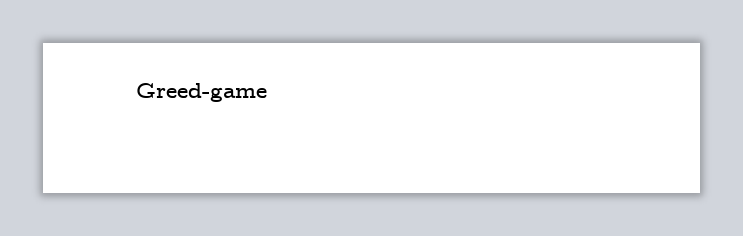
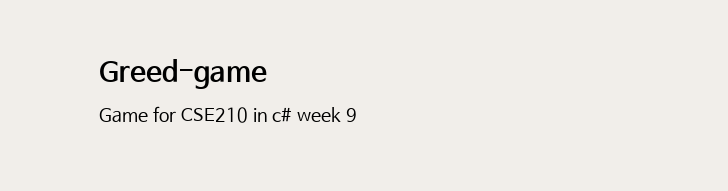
+ Game for CSE210 in c# week 9

